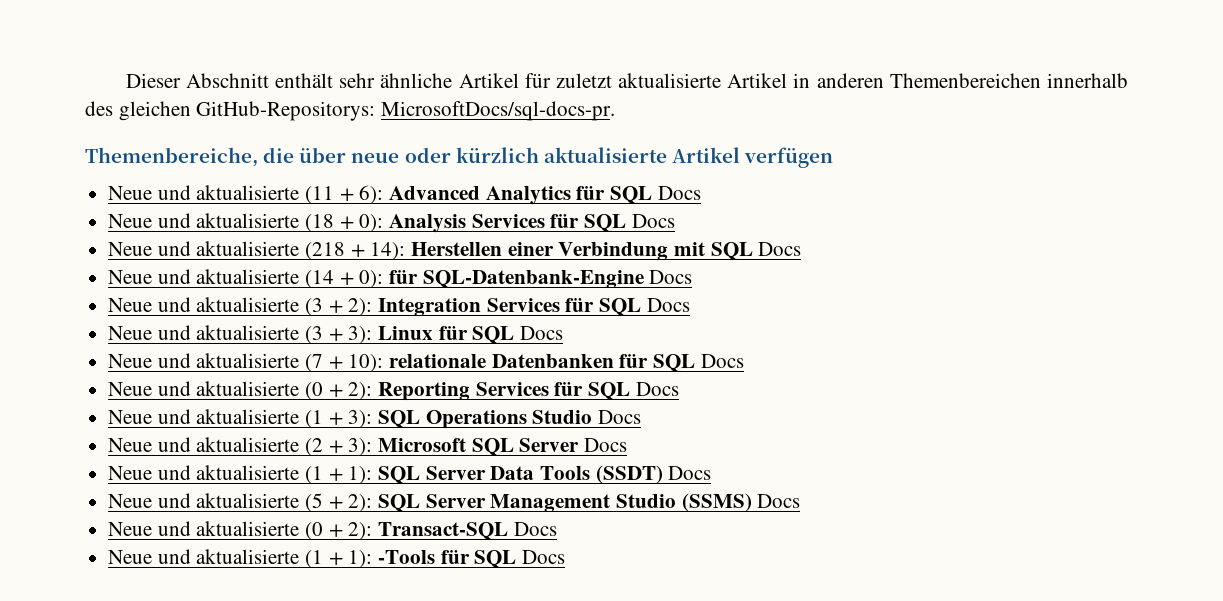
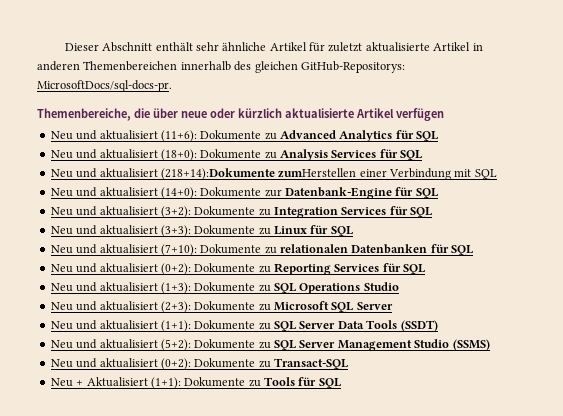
- Neue und aktualisierte (11 + 6): Advanced Analytics für SQL Docs
- Neue und aktualisierte (18 + 0): Analysis Services für SQL Docs
- Neue und aktualisierte (218 + 14): Herstellen einer Verbindung mit SQL Docs
- Neue und aktualisierte (14 + 0): für SQL-Datenbank-Engine Docs
- Neue und aktualisierte (3 + 2): Integration Services für SQL Docs
- Neue und aktualisierte (3 + 3): Linux für SQL Docs
- Neue und aktualisierte (7 + 10): relationale Datenbanken für SQL Docs
- Neue und aktualisierte (0 + 2): Reporting Services für SQL Docs
- Neue und aktualisierte (1 + 3): SQL Operations Studio Docs
- Neue und aktualisierte (2 + 3): Microsoft SQL Server Docs
- Neue und aktualisierte (1 + 1): SQL Server Data Tools (SSDT) Docs
- Neue und aktualisierte (5 + 2): SQL Server Management Studio (SSMS) Docs
- Neue und aktualisierte (0 + 2): Transact-SQL Docs
- Neue und aktualisierte (1 + 1): -Tools für SQL Docs
+ Neu und aktualisiert (11+6): Dokumente zu Advanced Analytics für SQL
+ Neu und aktualisiert (18+0): Dokumente zu Analysis Services für SQL
+ Neu und aktualisiert (218+14):Dokumente zumHerstellen einer Verbindung mit SQL
+ Neu und aktualisiert (14+0): Dokumente zur Datenbank-Engine für SQL
+ Neu und aktualisiert (3+2): Dokumente zu Integration Services für SQL
+ Neu und aktualisiert (3+3): Dokumente zu Linux für SQL
+ Neu und aktualisiert (7+10): Dokumente zu relationalen Datenbanken für SQL
+ Neu und aktualisiert (0+2): Dokumente zu Reporting Services für SQL
+ Neu und aktualisiert (1+3): Dokumente zu SQL Operations Studio
+ Neu und aktualisiert (2+3): Dokumente zu Microsoft SQL Server
+ Neu und aktualisiert (1+1): Dokumente zu SQL Server Data Tools (SSDT)
+ Neu und aktualisiert (5+2): Dokumente zu SQL Server Management Studio (SSMS)
+ Neu und aktualisiert (0+2): Dokumente zu Transact-SQL
+ Neu + Aktualisiert (1+1): Dokumente zu Tools für SQL

